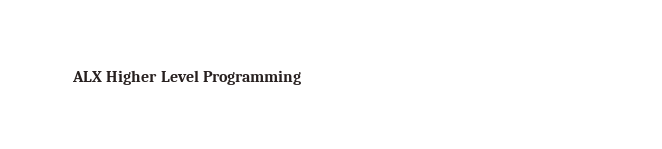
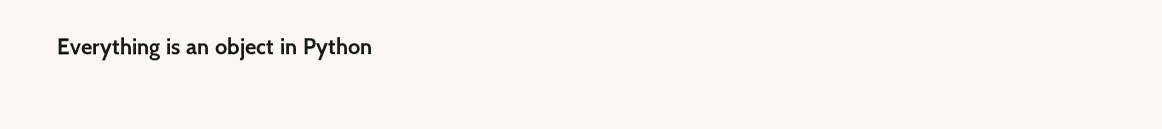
- ALX Higher Level Programming
+ Everything is an object in Python

